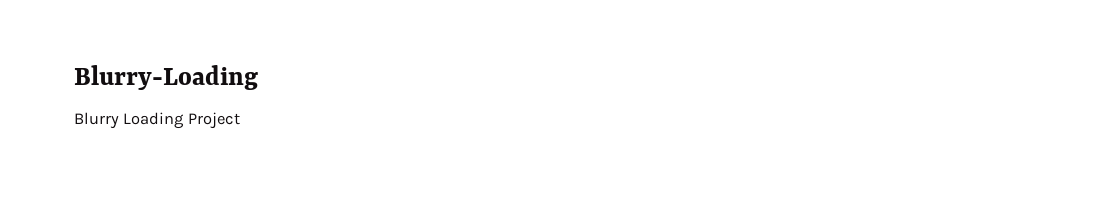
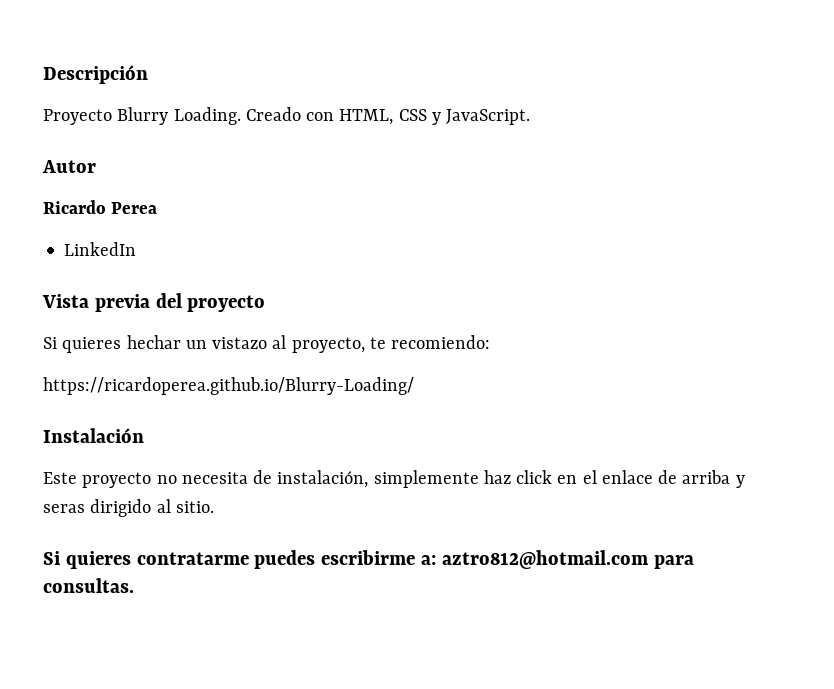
- Blurry-Loading
- Blurry Loading Project
+ Descripción
+ Proyecto Blurry Loading. Creado con HTML, CSS y JavaScript.
+ Autor
+ Ricardo Perea
+ LinkedIn
+ Vista previa del proyecto
+ Si quieres hechar un vistazo al proyecto, te recomiendo:
+ https://ricardoperea.github.io/Blurry-Loading/
+ Instalación
+ Este proyecto no necesita de instalación, simplemente haz click en el enlace de arriba y seras dirigido al sitio.
+ Si quieres contratarme puedes escribirme a: aztro812@hotmail.com para consultas.

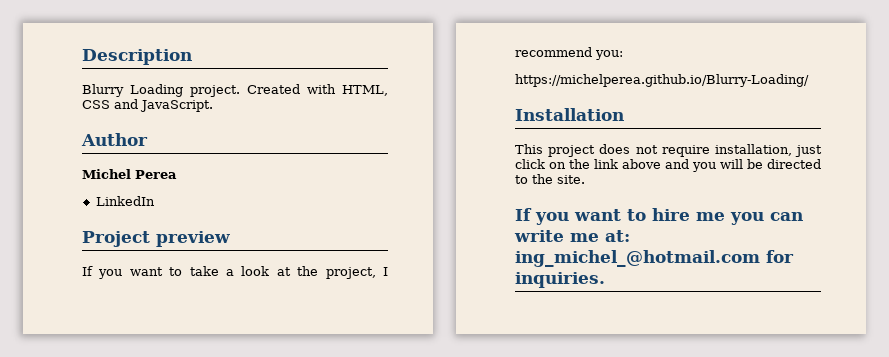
- Descripción
- Proyecto Blurry Loading. Creado con HTML, CSS y JavaScript.
+ Description
+ Blurry Loading project. Created with HTML, CSS and JavaScript.
- Autor
- Ricardo Perea
+ Author
+ Michel Perea
- Vista previa del proyecto
- Si quieres hechar un vistazo al proyecto, te recomiendo:
- https://ricardoperea.github.io/Blurry-Loading/
- Instalación
- Este proyecto no necesita de instalación, simplemente haz click en el enlace de arriba y seras dirigido al sitio.
- Si quieres contratarme puedes escribirme a: aztro812@hotmail.com para consultas.
+ Project preview
+ If you want to take a look at the project, I recommend you:
+ https://michelperea.github.io/Blurry-Loading/
+ Installation
+ This project does not require installation, just click on the link above and you will be directed to the site.
+ If you want to hire me you can write me at: ing_michel_@hotmail.com for inquiries.

